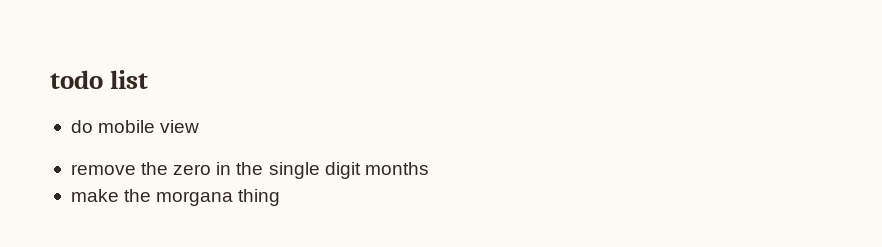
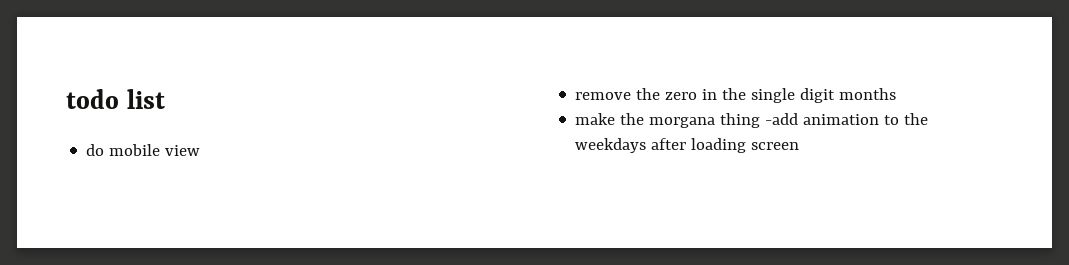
- make the morgana thing
+ make the morgana thing -add animation to the weekdays after loading screen

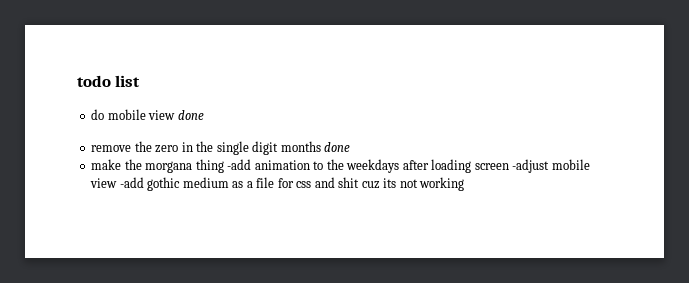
- do mobile view
+ do mobile view done
- remove the zero in the single digit months
+ remove the zero in the single digit months done
- make the morgana thing -add animation to the weekdays after loading screen
+ make the morgana thing -add animation to the weekdays after loading screen -adjust mobile view -add gothic medium as a file for css and shit cuz its not working

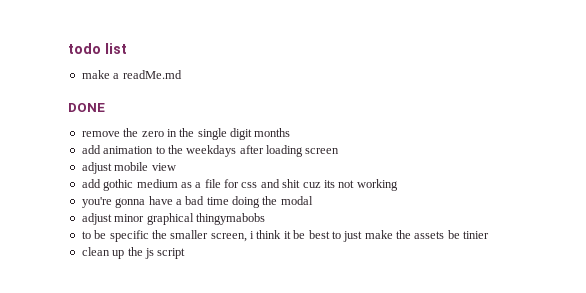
- do mobile view done
+ make a readMe.md
+ DONE
- remove the zero in the single digit months done
- make the morgana thing -add animation to the weekdays after loading screen -adjust mobile view -add gothic medium as a file for css and shit cuz its not working
+ remove the zero in the single digit months
+ add animation to the weekdays after loading screen
+ adjust mobile view
+ add gothic medium as a file for css and shit cuz its not working
+ you're gonna have a bad time doing the modal
+ adjust minor graphical thingymabobs
+ to be specific the smaller screen, i think it be best to just make the assets be tinier
+ clean up the js script

